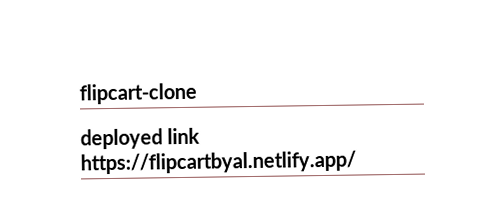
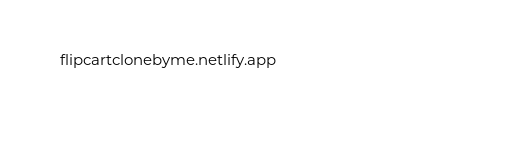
- flipcart-clone
- deployed link https://flipcartbyal.netlify.app/
+ flipcartclonebyme.netlify.app

